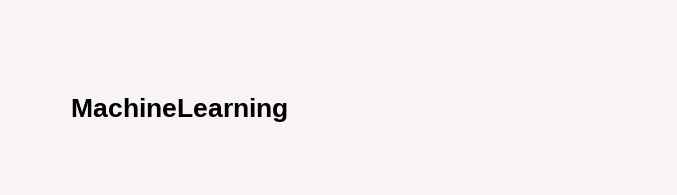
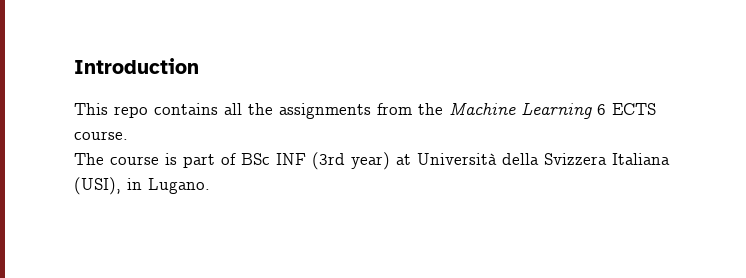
- MachineLearning
+ Introduction
+ This repo contains all the assignments from the Machine Learning 6 ECTS course.
+ The course is part of BSc INF (3rd year) at Università della Svizzera Italiana (USI), in Lugano.

